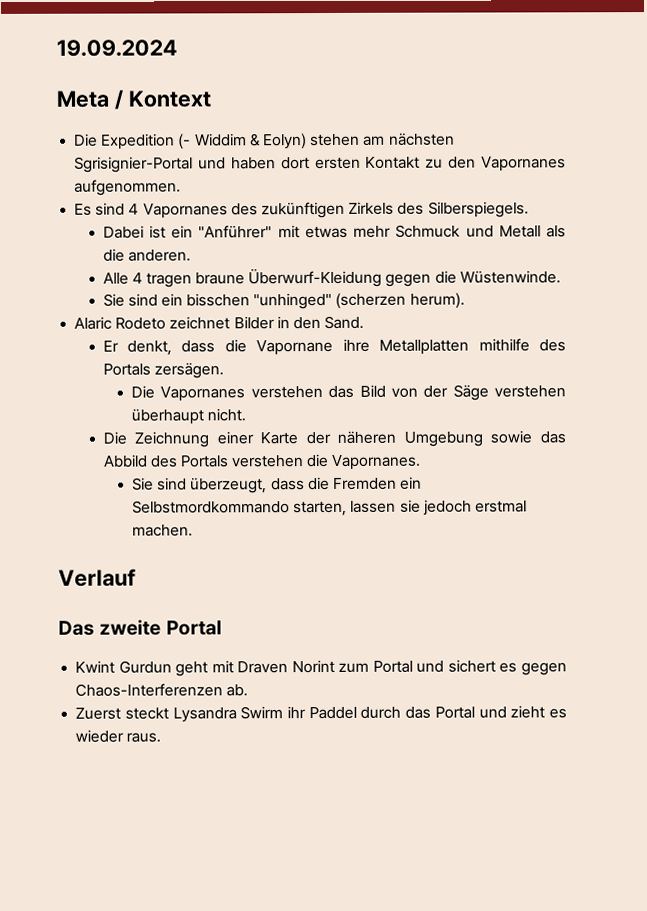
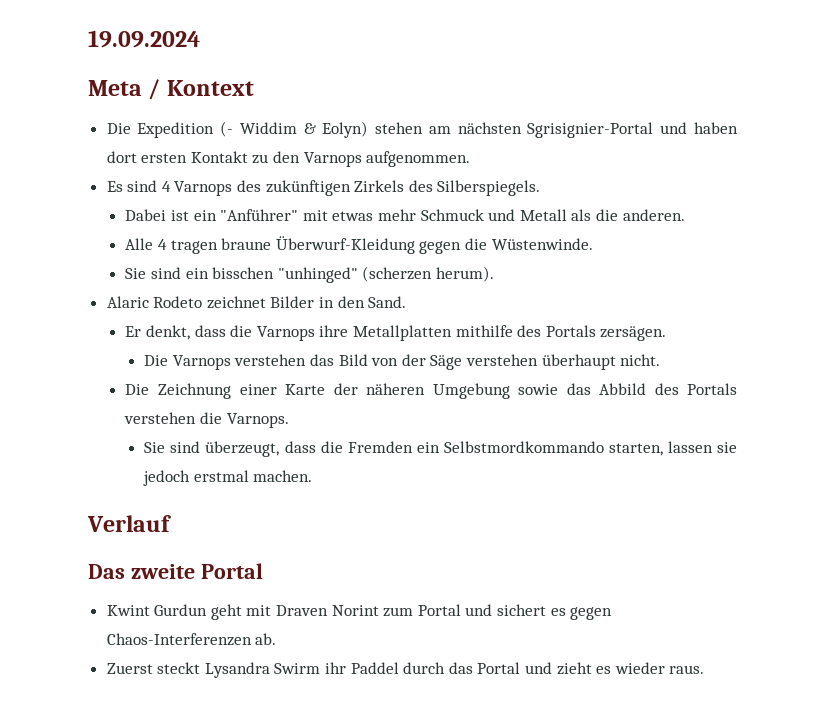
- Die Expedition (- Widdim & Eolyn) stehen am nächsten Sgrisignier-Portal und haben dort ersten Kontakt zu den Vapornanes aufgenommen.
+ Die Expedition (- Widdim & Eolyn) stehen am nächsten Sgrisignier-Portal und haben dort ersten Kontakt zu den Varnops aufgenommen.
- Es sind 4 Vapornanes des zukünftigen Zirkels des Silberspiegels.
+ Es sind 4 Varnops des zukünftigen Zirkels des Silberspiegels.
- Er denkt, dass die Vapornane ihre Metallplatten mithilfe des Portals zersägen.
+ Er denkt, dass die Varnops ihre Metallplatten mithilfe des Portals zersägen.
- Die Vapornanes verstehen das Bild von der Säge verstehen überhaupt nicht.
+ Die Varnops verstehen das Bild von der Säge verstehen überhaupt nicht.
- Die Zeichnung einer Karte der näheren Umgebung sowie das Abbild des Portals verstehen die Vapornanes.
+ Die Zeichnung einer Karte der näheren Umgebung sowie das Abbild des Portals verstehen die Varnops.

